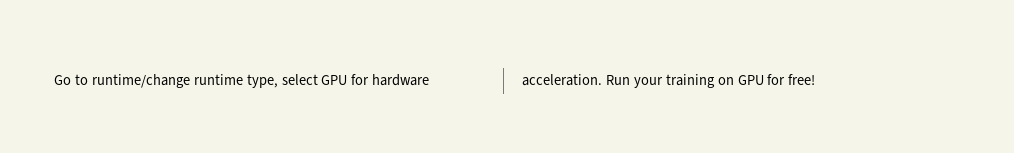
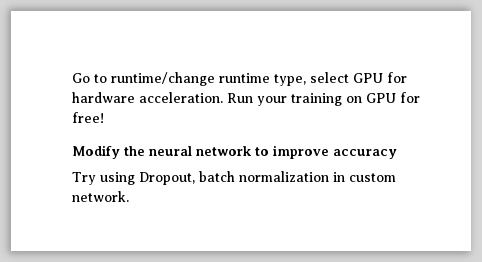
+ Modify the neural network to improve accuracy
+ Try using Dropout, batch normalization in custom network.

